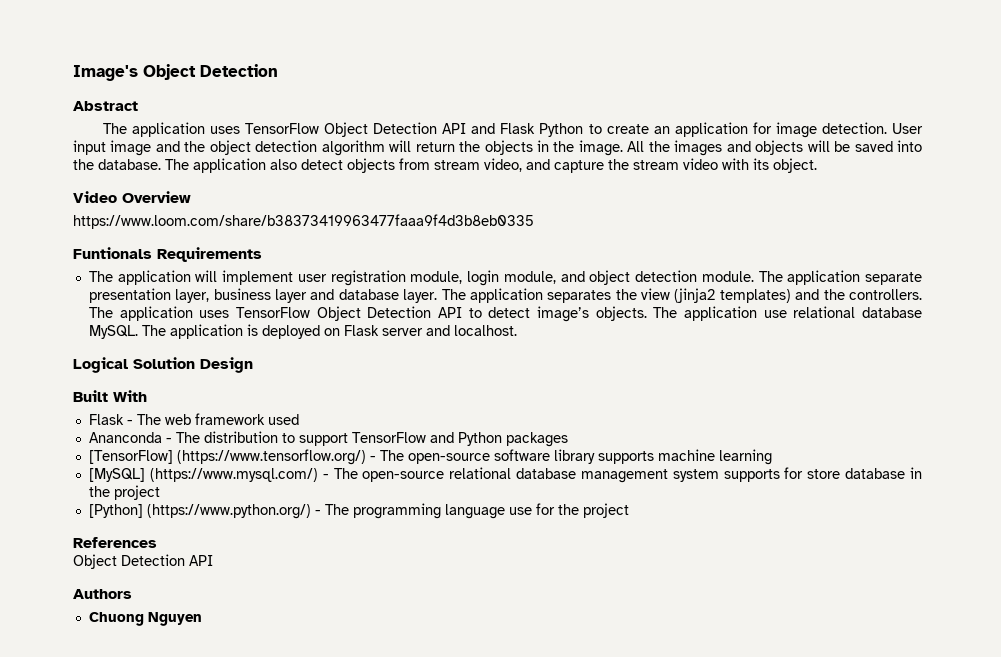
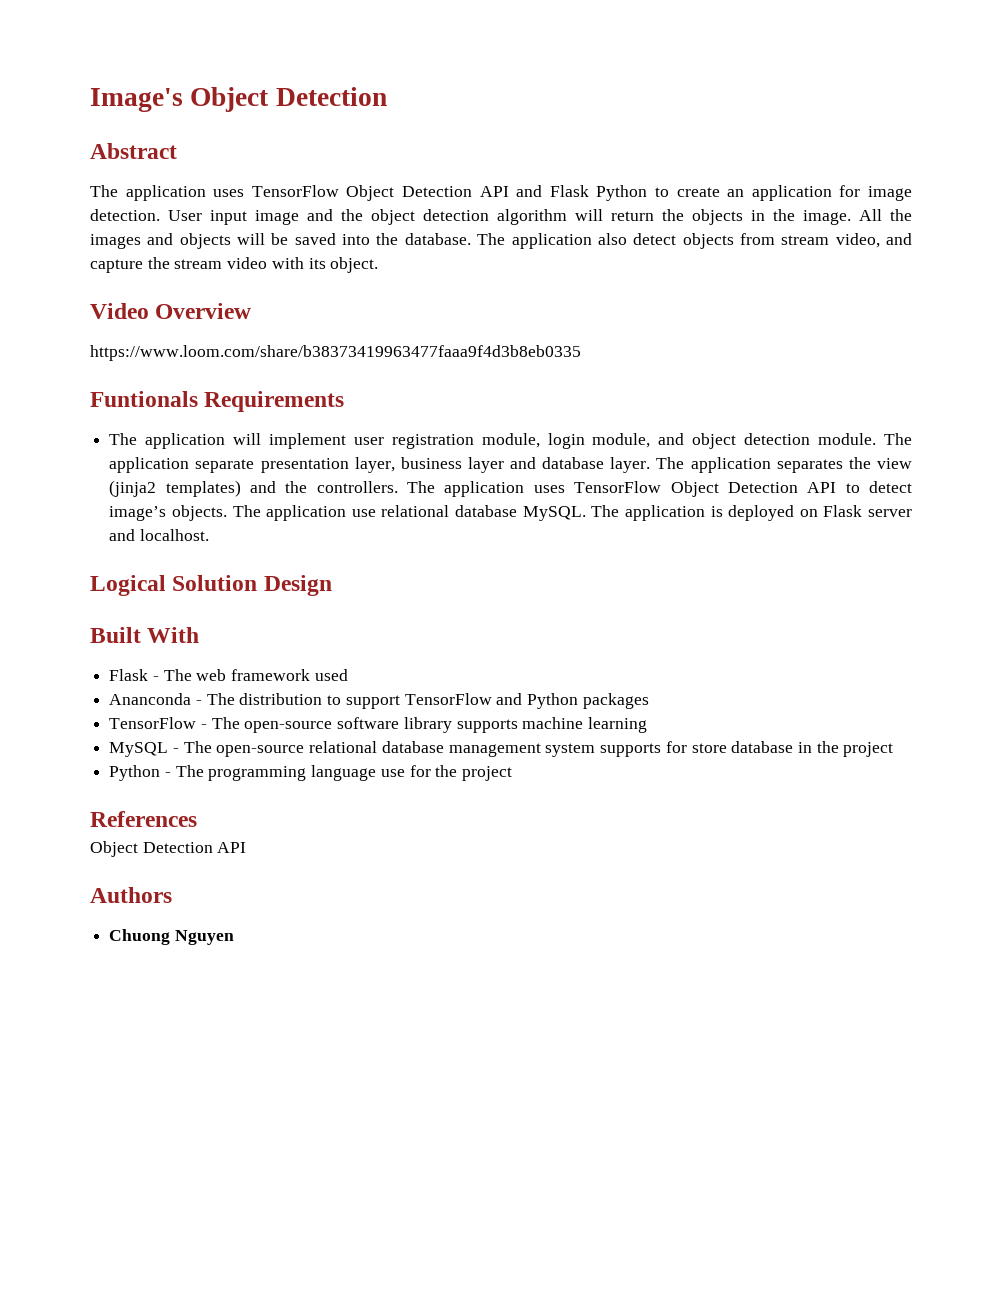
- [TensorFlow] (https://www.tensorflow.org/) - The open-source software library supports machine learning
+ TensorFlow - The open-source software library supports machine learning
- [MySQL] (https://www.mysql.com/) - The open-source relational database management system supports for store database in the project
+ MySQL - The open-source relational database management system supports for store database in the project
- [Python] (https://www.python.org/) - The programming language use for the project
+ Python - The programming language use for the project

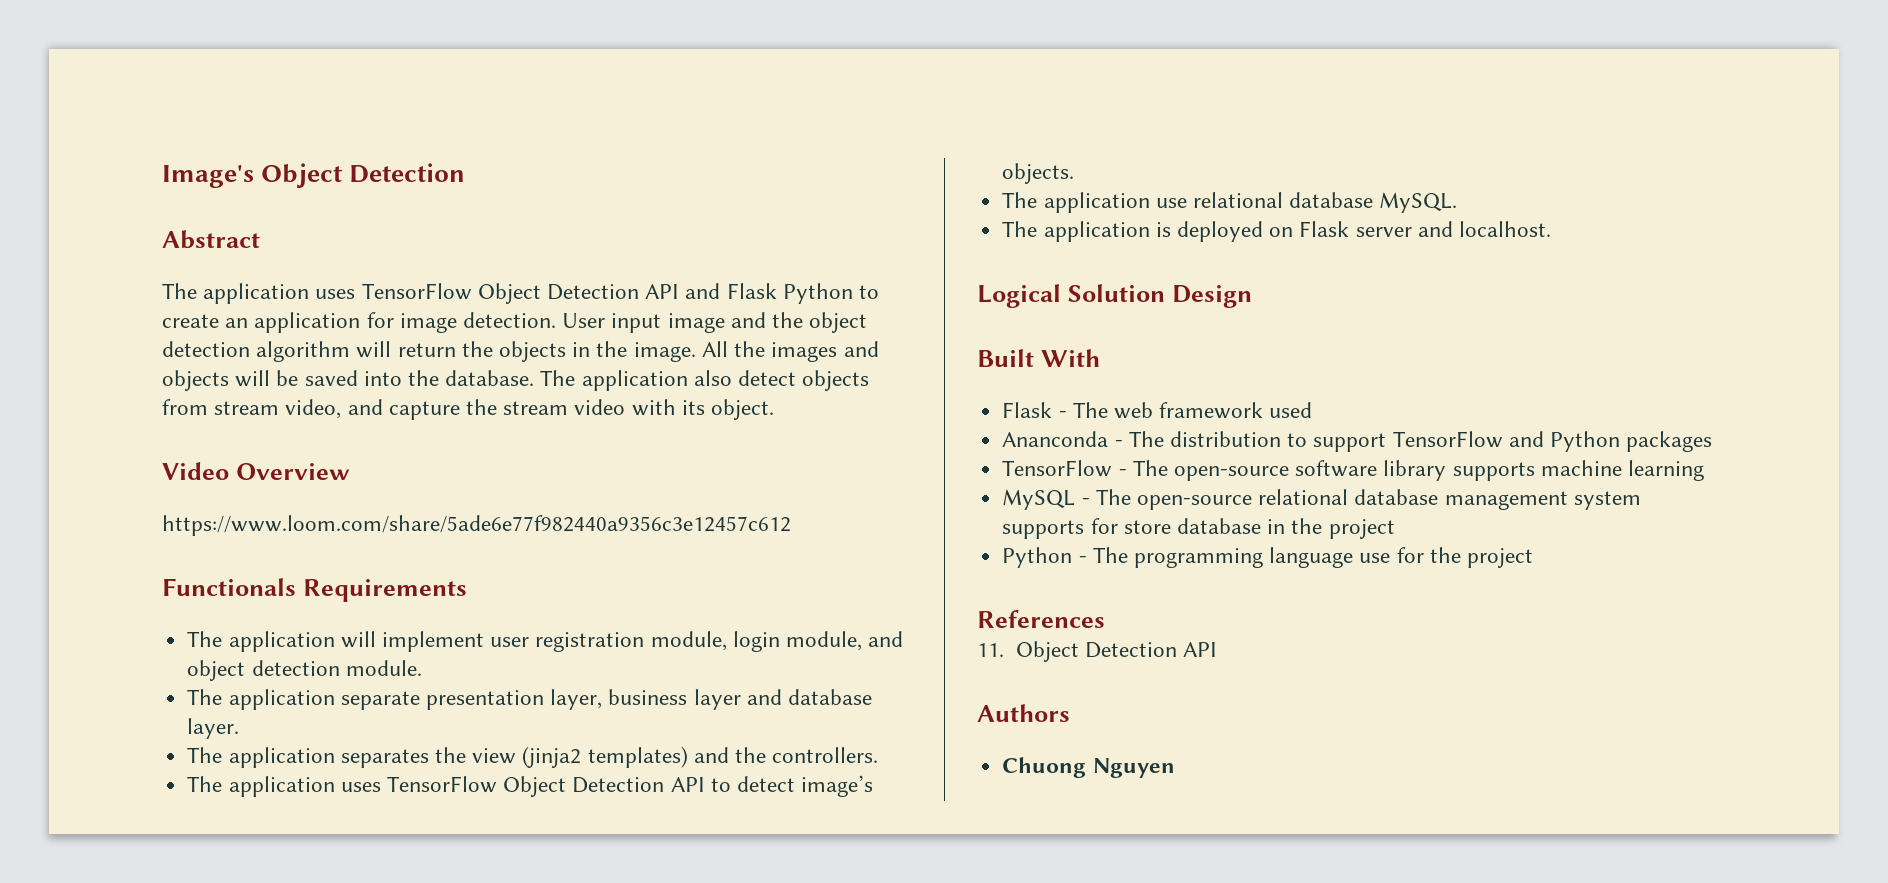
- https://www.loom.com/share/b38373419963477faaa9f4d3b8eb0335
- Funtionals Requirements
+ https://www.loom.com/share/5ade6e77f982440a9356c3e12457c612
+ Functionals Requirements
- The application will implement user registration module, login module, and object detection module. The application separate presentation layer, business layer and database layer. The application separates the view (jinja2 templates) and the controllers. The application uses TensorFlow Object Detection API to detect image’s objects. The application use relational database MySQL. The application is deployed on Flask server and localhost.
+ The application will implement user registration module, login module, and object detection module.
+ The application separate presentation layer, business layer and database layer.
+ The application separates the view (jinja2 templates) and the controllers.
+ The application uses TensorFlow Object Detection API to detect image’s objects.
+ The application use relational database MySQL.
+ The application is deployed on Flask server and localhost.
  References
- Object Detection API
+ 11. Object Detection API

